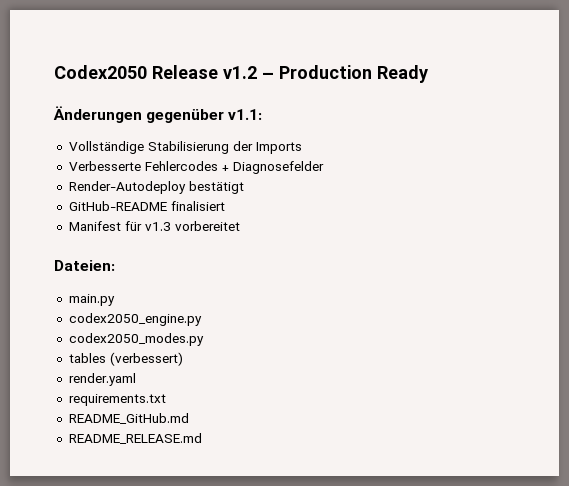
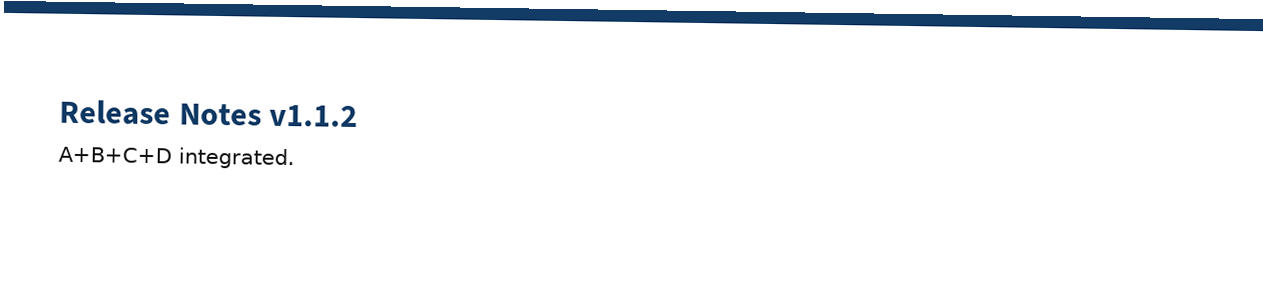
- Codex2050 Release v1.2 – Production Ready
- Änderungen gegenüber v1.1:
- Vollständige Stabilisierung der Imports
- Verbesserte Fehlercodes + Diagnosefelder
- Render-Autodeploy bestätigt
- GitHub-README finalisiert
- Manifest für v1.3 vorbereitet
- Dateien:
- main.py
- codex2050_engine.py
- codex2050_modes.py
- tables (verbessert)
- render.yaml
- requirements.txt
- README_GitHub.md
- README_RELEASE.md
+ Release Notes v1.1.2
+ A+B+C+D integrated.

